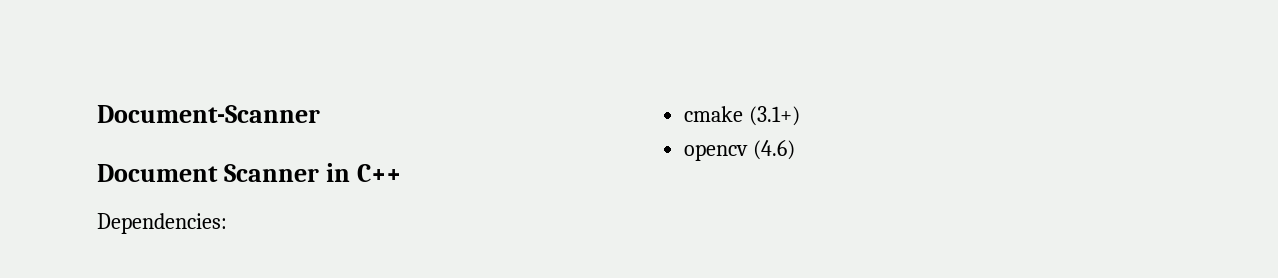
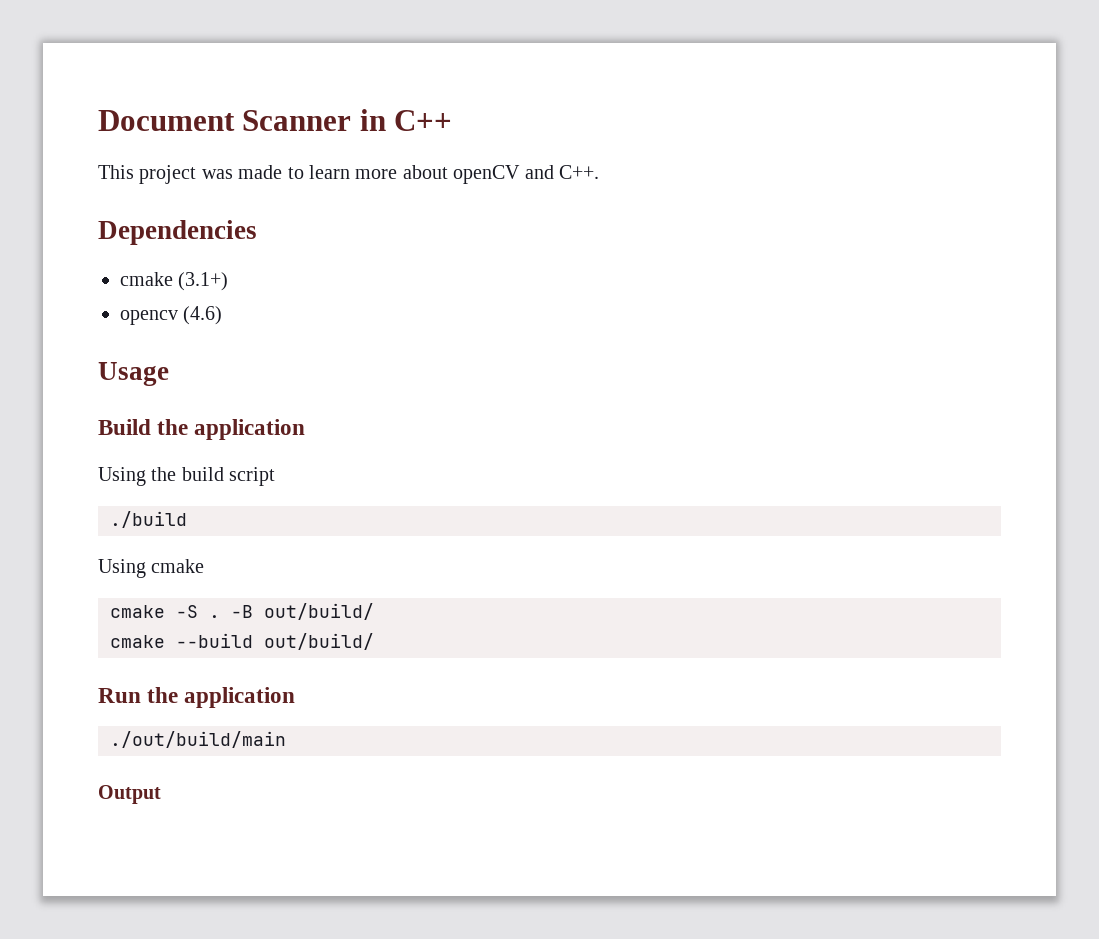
- Document-Scanner
- Dependencies:
+ This project was made to learn more about openCV and C++.
+ Dependencies
  cmake (3.1+)
  opencv (4.6)
+ Usage
+ Build the application
+ Using the build script
+ ./build
+ Using cmake
+ cmake -S . -B out/build/
+ cmake --build out/build/
+ Run the application
+ ./out/build/main
+ Output

